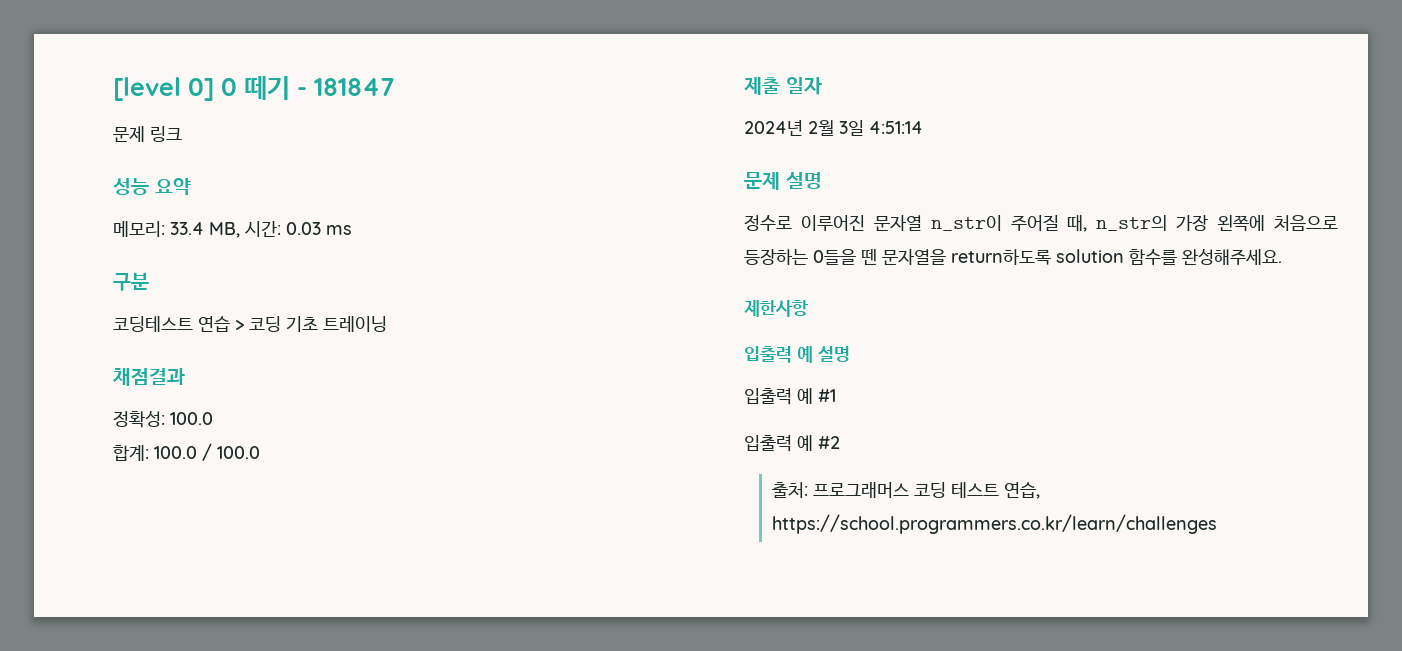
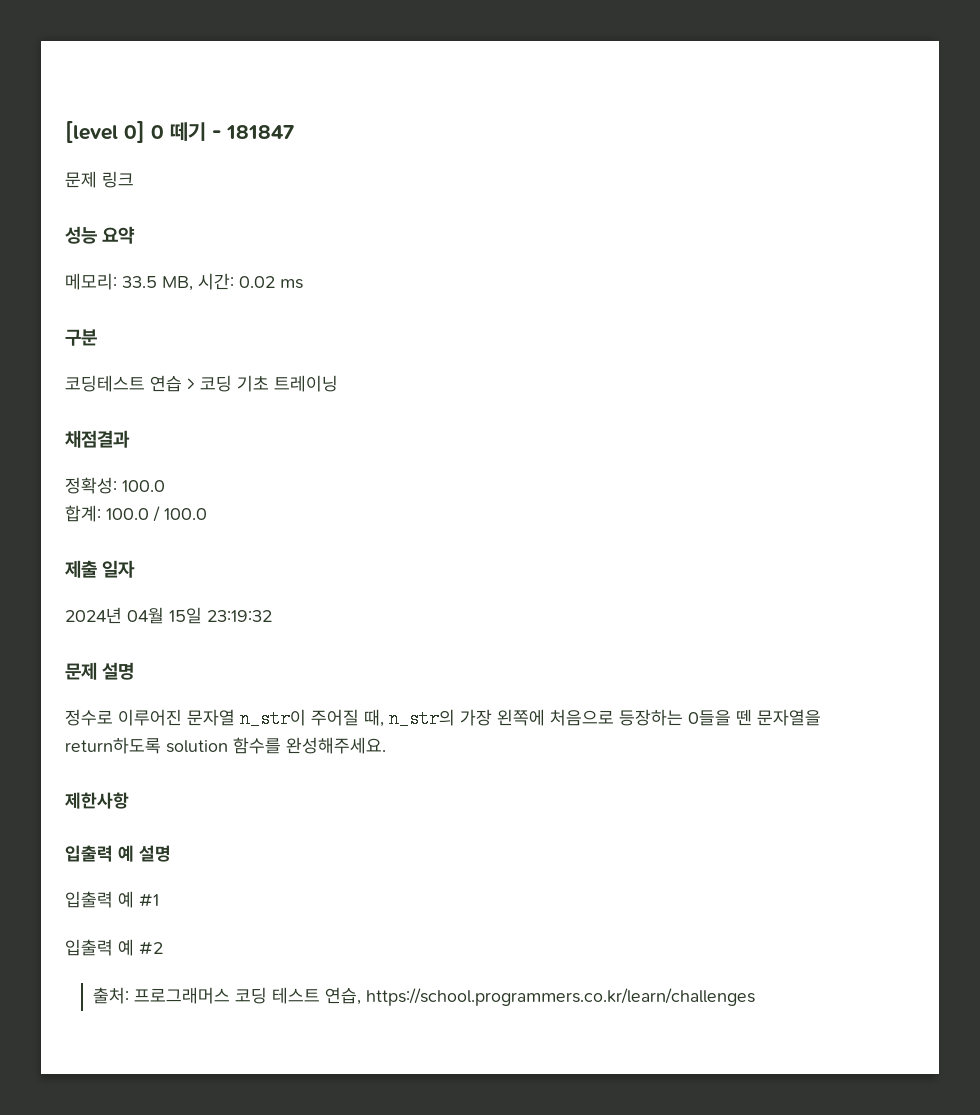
- 메모리: 33.4 MB, 시간: 0.03 ms
+ 메모리: 33.5 MB, 시간: 0.02 ms
- 2024년 2월 3일 4:51:14
+ 2024년 04월 15일 23:19:32

